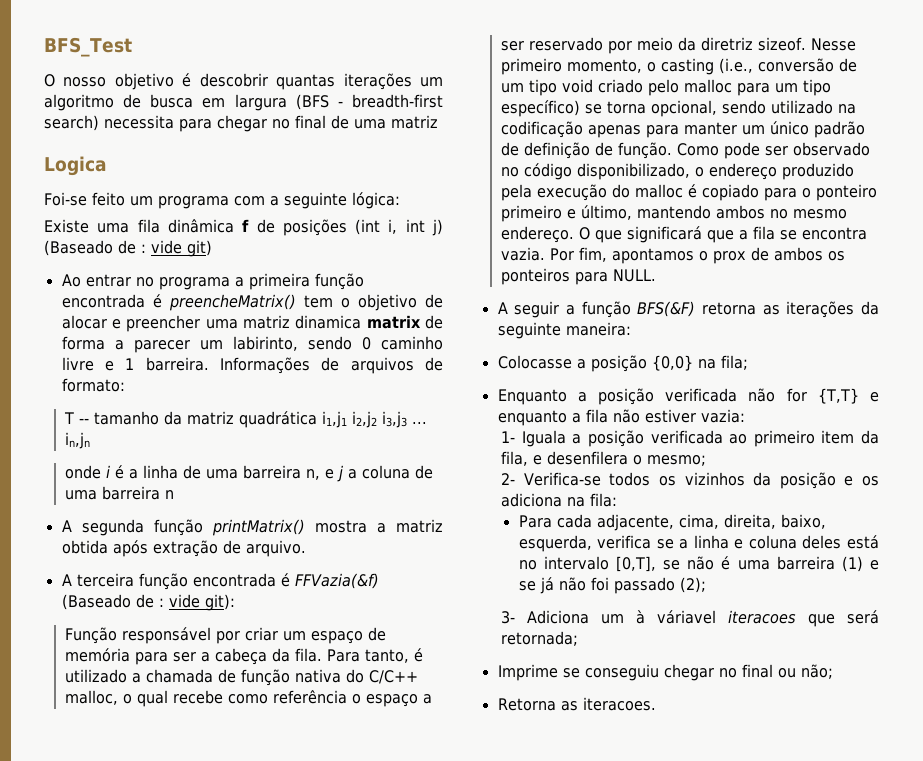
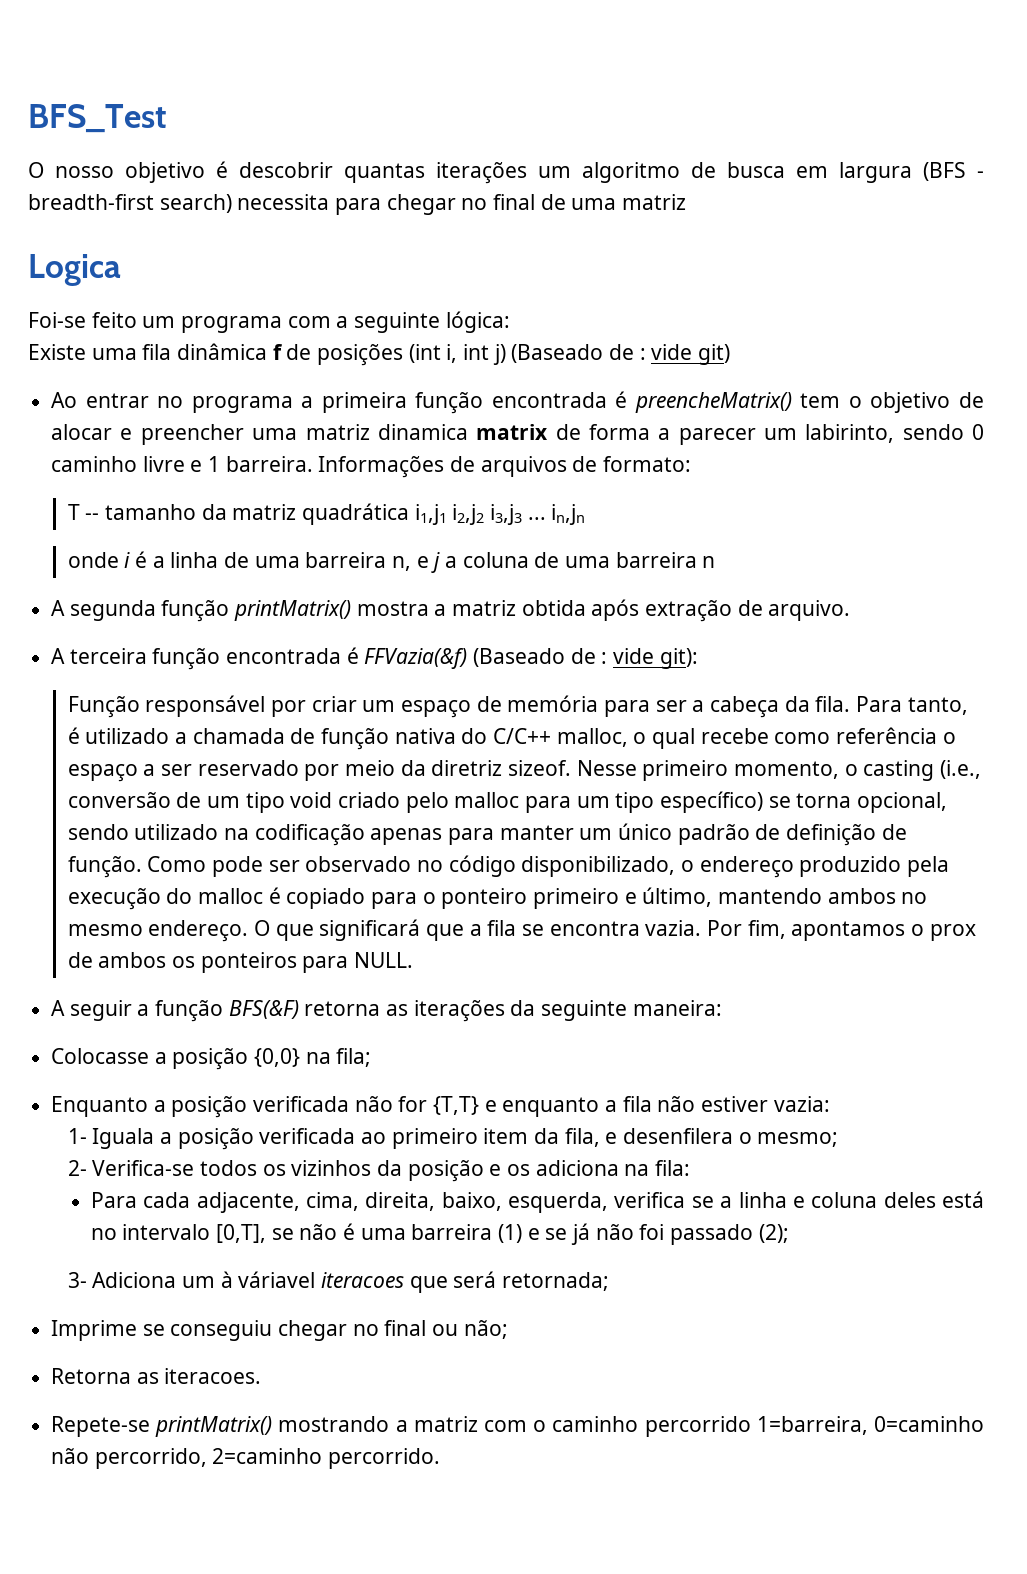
+ Repete-se printMatrix() mostrando a matriz com o caminho percorrido 1=barreira, 0=caminho não percorrido, 2=caminho percorrido.

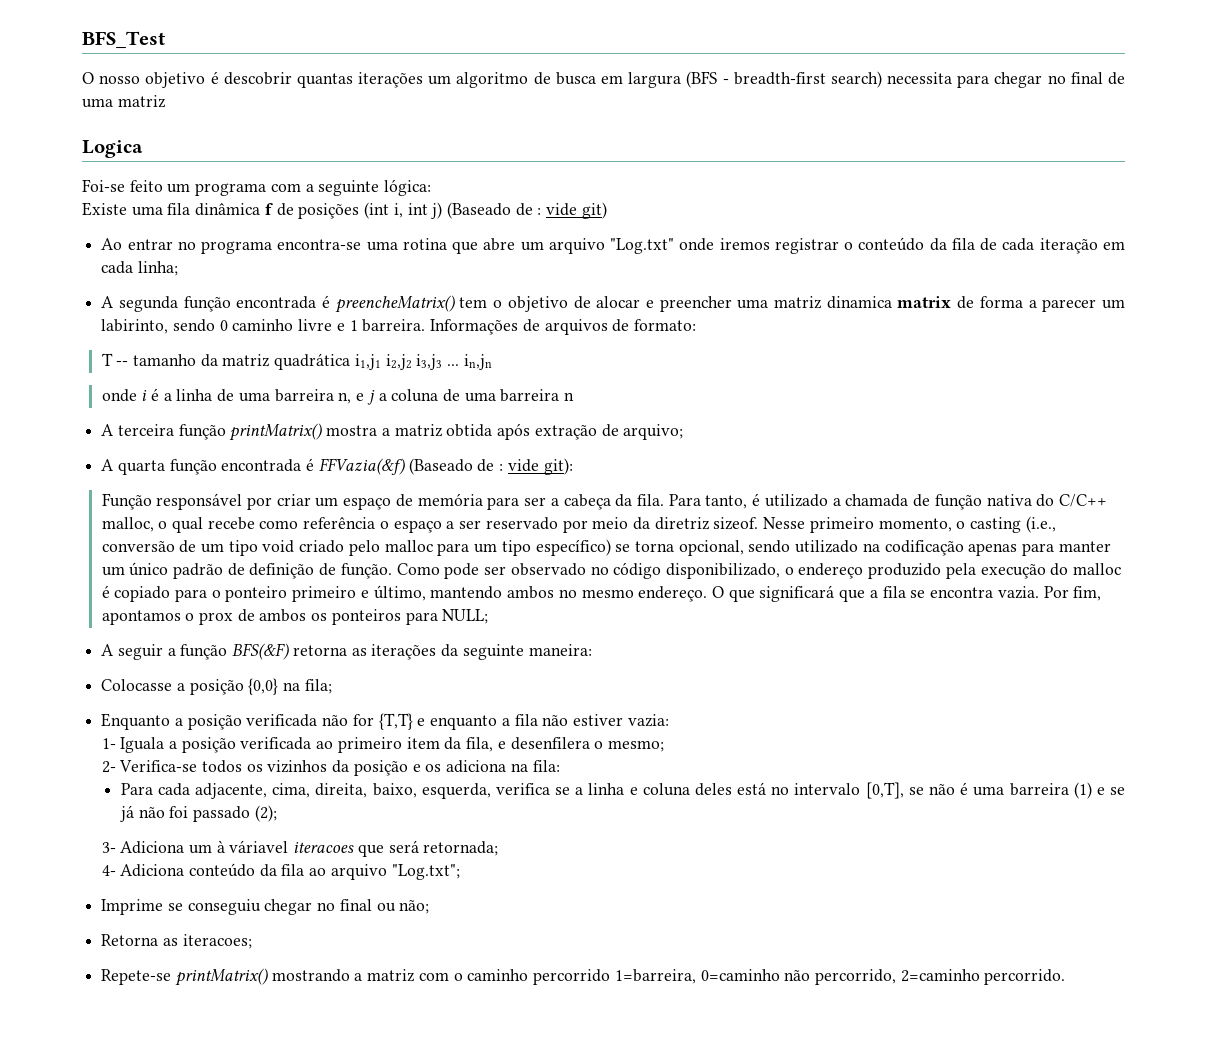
- Ao entrar no programa a primeira função encontrada é preencheMatrix() tem o objetivo de alocar e preencher uma matriz dinamica matrix de forma a parecer um labirinto, sendo 0 caminho livre e 1 barreira.
+ Ao entrar no programa encontra-se uma rotina que abre um arquivo "Log.txt" onde iremos registrar o conteúdo da fila de cada iteração em cada linha;
+ A segunda função encontrada é preencheMatrix() tem o objetivo de alocar e preencher uma matriz dinamica matrix de forma a parecer um labirinto, sendo 0 caminho livre e 1 barreira.
- A segunda função printMatrix() mostra a matriz obtida após extração de arquivo.
- A terceira função encontrada é FFVazia(&f) (Baseado de : vide git):
+ A terceira função printMatrix() mostra a matriz obtida após extração de arquivo;
+ A quarta função encontrada é FFVazia(&f) (Baseado de : vide git):
- Por fim, apontamos o prox de ambos os ponteiros para NULL.
+ Por fim, apontamos o prox de ambos os ponteiros para NULL;
+ 4- Adiciona conteúdo da fila ao arquivo "Log.txt";
- Retorna as iteracoes.
+ Retorna as iteracoes;

